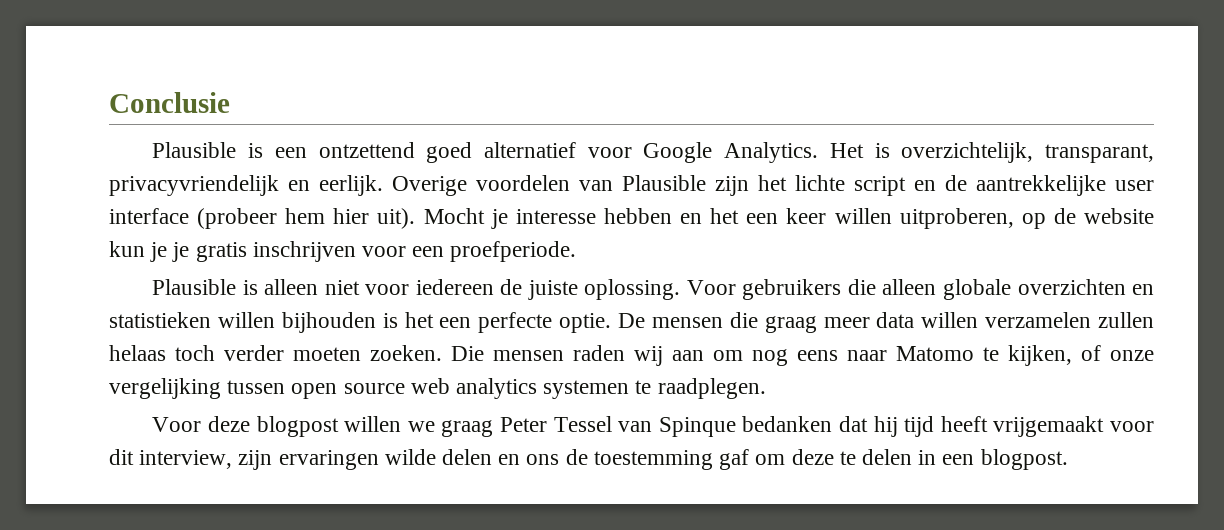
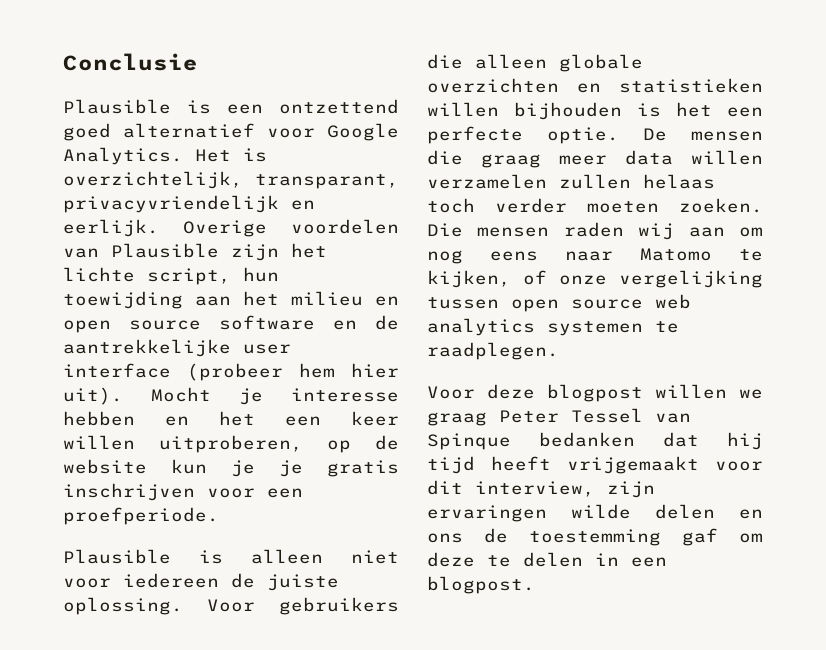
- Overige voordelen van Plausible zijn het lichte script en de aantrekkelijke user interface (probeer hem hier uit).
+ Overige voordelen van Plausible zijn het lichte script, hun toewijding aan het milieu en open source software en de aantrekkelijke user interface (probeer hem hier uit).

